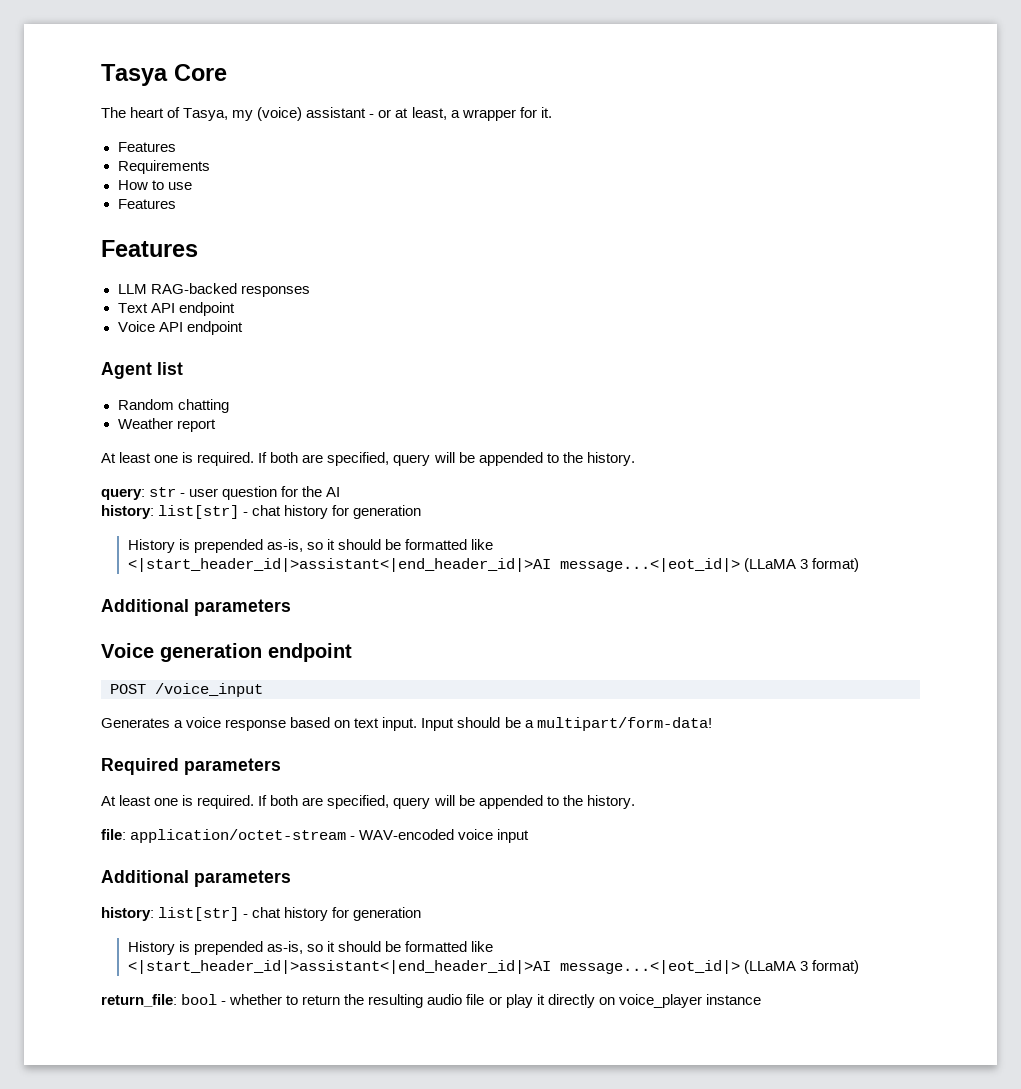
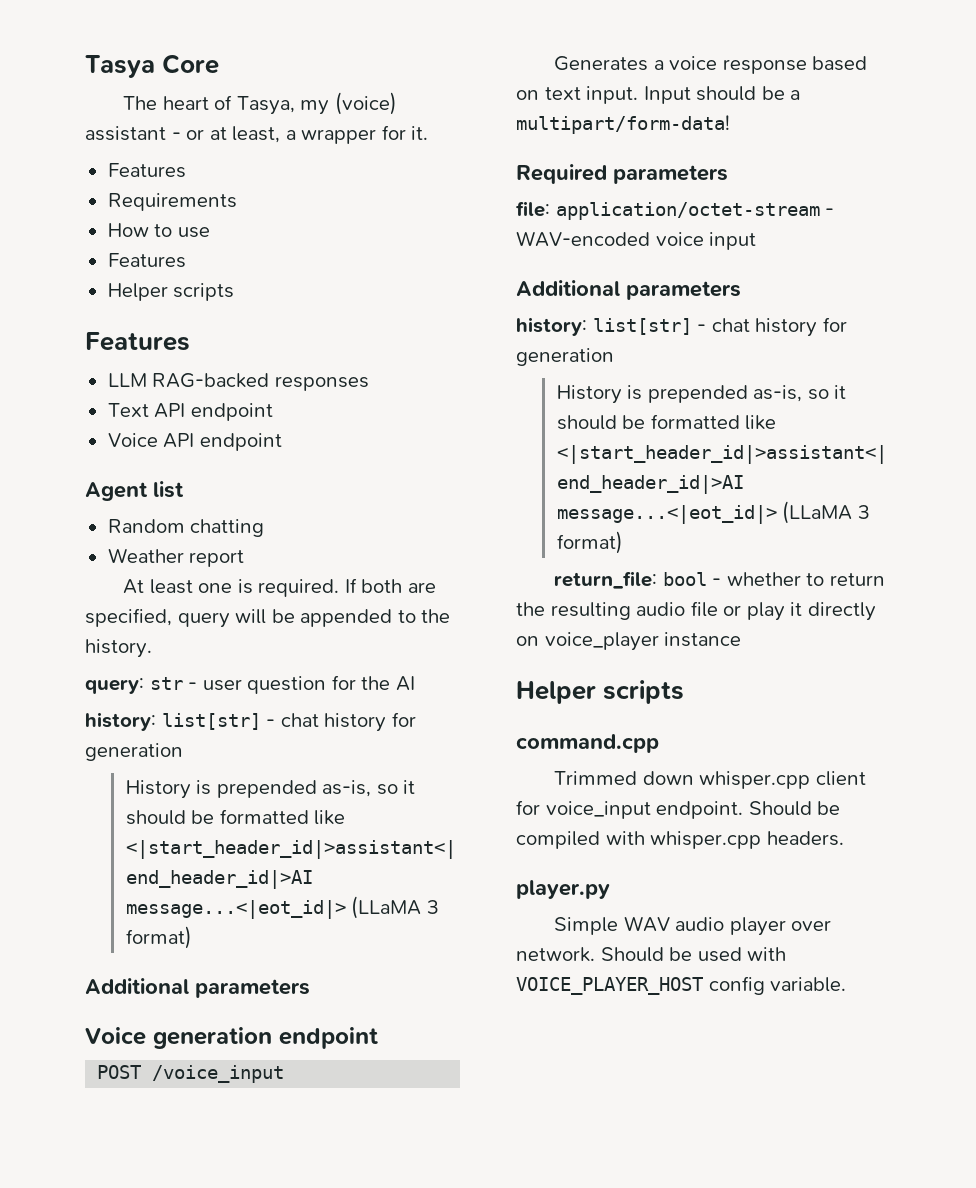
  How to use
  Features
+ Helper scripts
  Required parameters
- At least one is required. If both are specified, query will be appended to the history.
  return_file: bool - whether to return the resulting audio file or play it directly on voice_player instance
+ Helper scripts
+ command.cpp
+ Trimmed down whisper.cpp client for voice_input endpoint. Should be compiled with whisper.cpp headers.
+ player.py
+ Simple WAV audio player over network. Should be used with VOICE_PLAYER_HOST config variable.

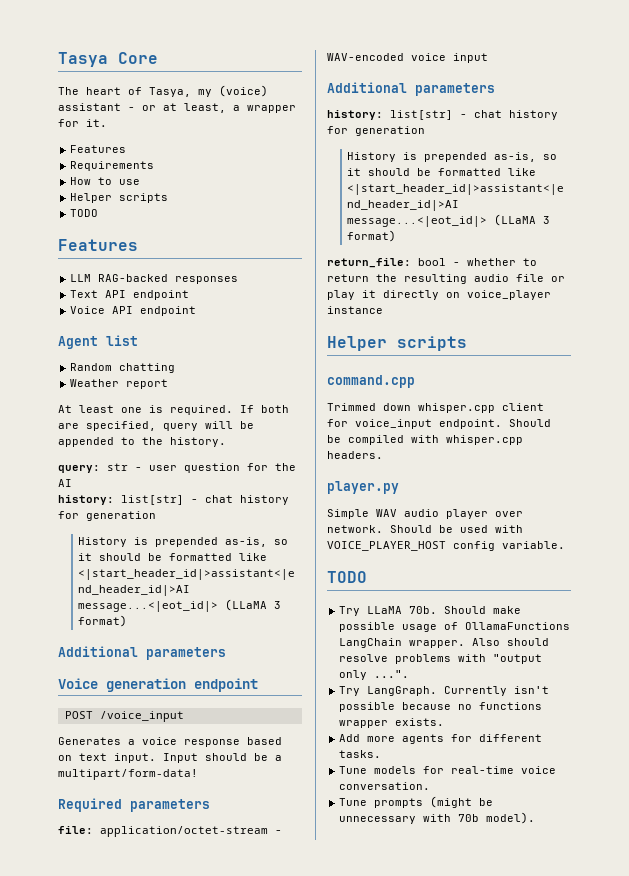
  How to use
- Features
  Helper scripts
+ TODO
  Should be used with VOICE_PLAYER_HOST config variable.
+ TODO
+ Try LLaMA 70b. Should make possible usage of OllamaFunctions LangChain wrapper. Also should resolve problems with "output only ...".
+ Try LangGraph. Currently isn't possible because no functions wrapper exists.
+ Add more agents for different tasks.
+ Tune models for real-time voice conversation.
+ Tune prompts (might be unnecessary with 70b model).

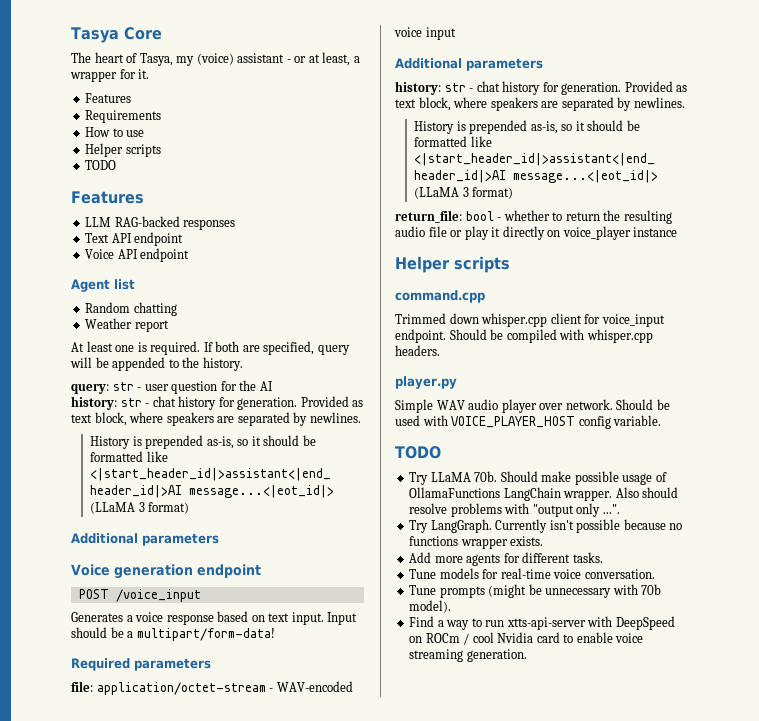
  query: str - user question for the AI
- history: list[str] - chat history for generation
+ history: str - chat history for generation. Provided as text block, where speakers are separated by newlines.
  file: application/octet-stream - WAV-encoded voice input
  Additional parameters
- history: list[str] - chat history for generation
+ history: str - chat history for generation. Provided as text block, where speakers are separated by newlines.
+ Find a way to run xtts-api-server with DeepSpeed on ROCm / cool Nvidia card to enable voice streaming generation.

